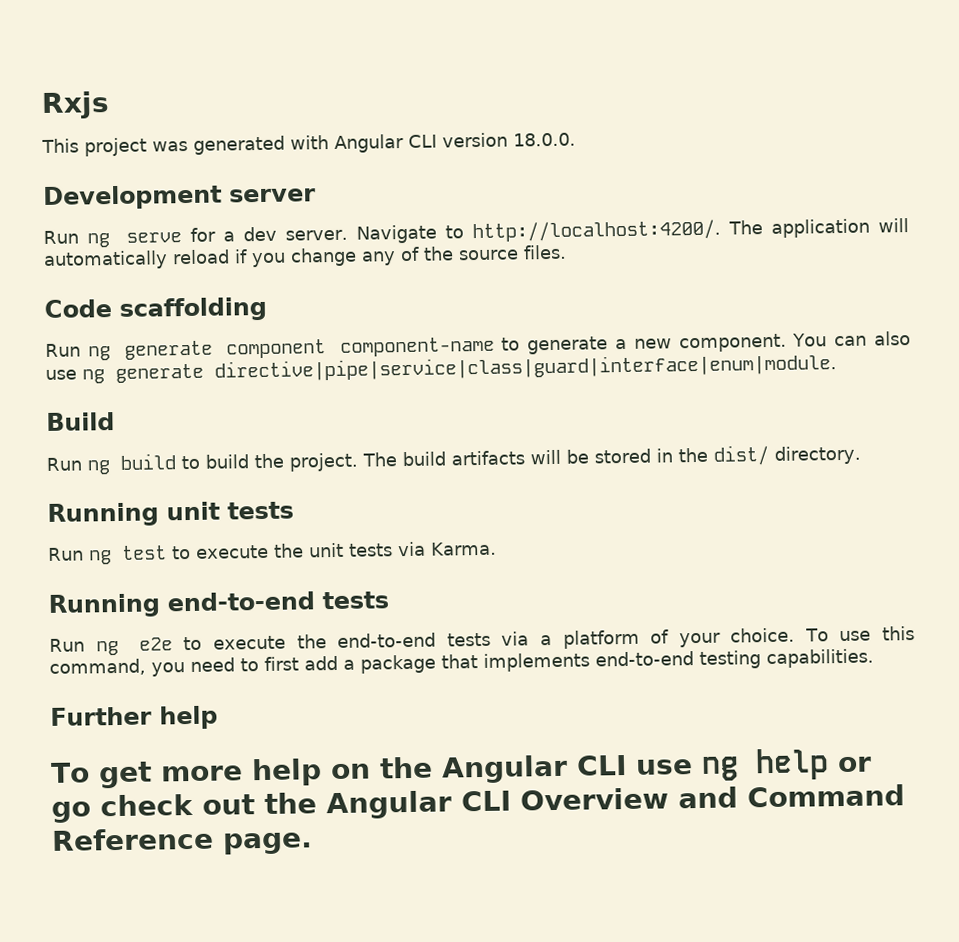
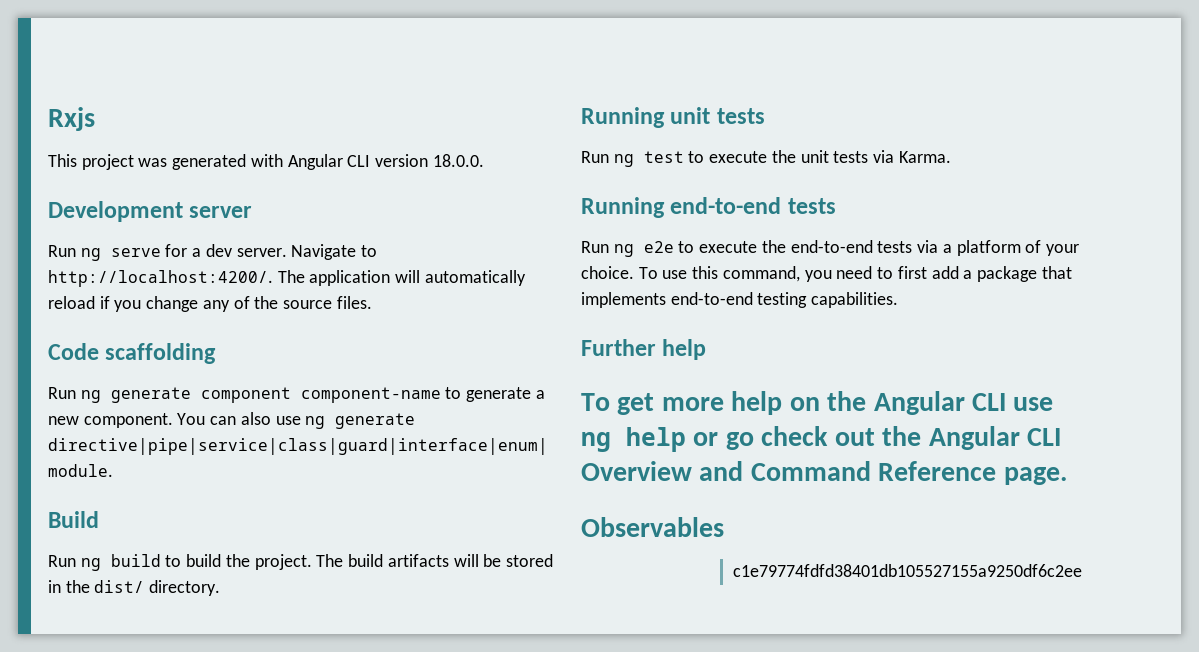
+ Observables
+ c1e79774fdfd38401db105527155a9250df6c2ee

